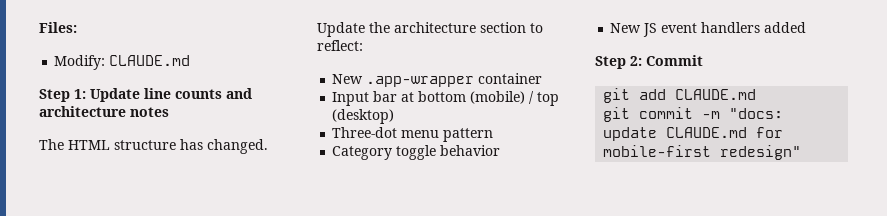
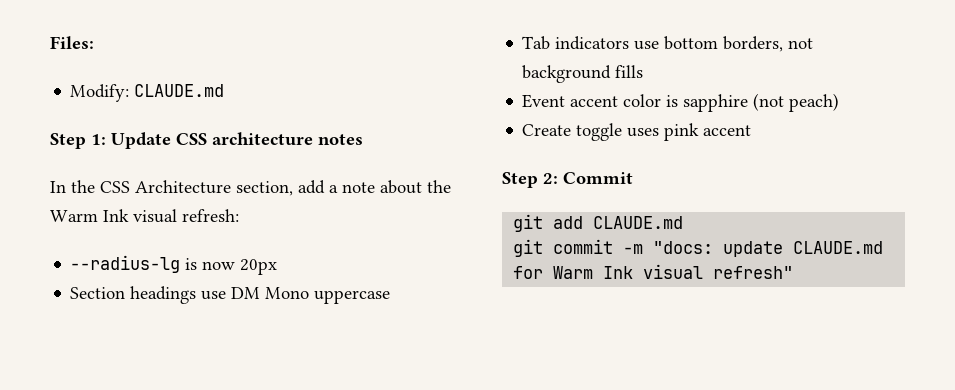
- Step 1: Update line counts and architecture notes
+ Step 1: Update CSS architecture notes
- The HTML structure has changed. Update the architecture section to reflect:
- New .app-wrapper container
- Input bar at bottom (mobile) / top (desktop)
- Three-dot menu pattern
- Category toggle behavior
- New JS event handlers added
+ In the CSS Architecture section, add a note about the Warm Ink visual refresh:
+ --radius-lg is now 20px
+ Section headings use DM Mono uppercase
+ Tab indicators use bottom borders, not background fills
+ Event accent color is sapphire (not peach)
+ Create toggle uses pink accent
- git commit -m "docs: update CLAUDE.md for mobile-first redesign"
+ git commit -m "docs: update CLAUDE.md for Warm Ink visual refresh"

